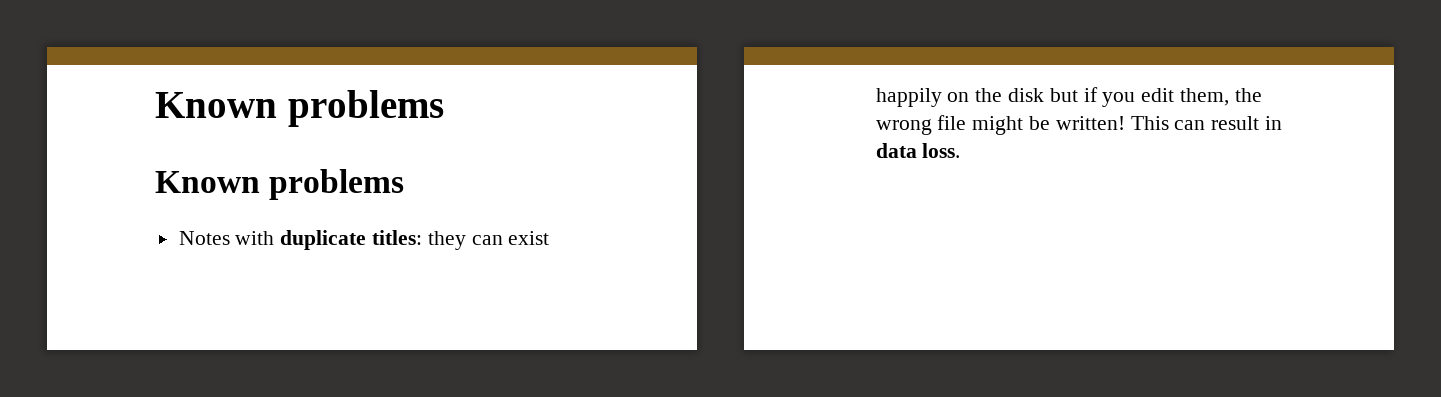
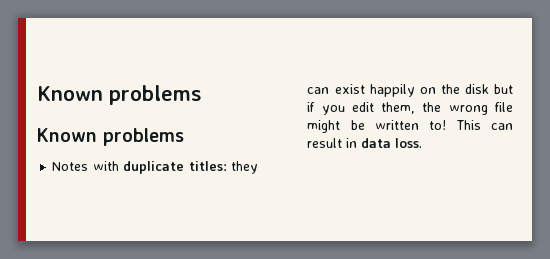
- Notes with duplicate titles: they can exist happily on the disk but if you edit them, the wrong file might be written!
+ Notes with duplicate titles: they can exist happily on the disk but if you edit them, the wrong file might be written to!

